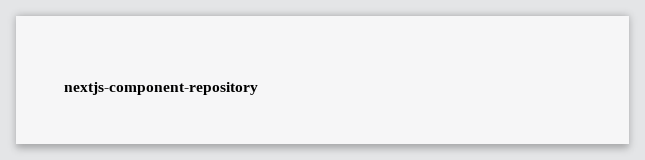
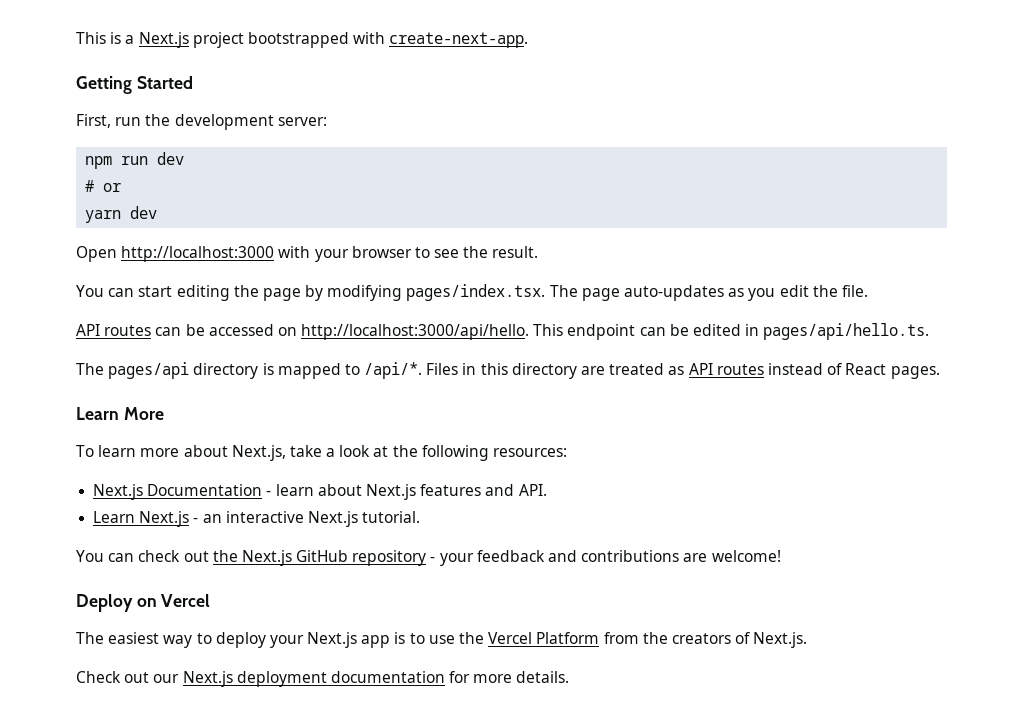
- nextjs-component-repository
+ This is a Next.js project bootstrapped with create-next-app.
+ Getting Started
+ First, run the development server:
+ npm run dev
+ # or
+ yarn dev
+ Open http://localhost:3000 with your browser to see the result.
+ You can start editing the page by modifying pages/index.tsx. The page auto-updates as you edit the file.
+ API routes can be accessed on http://localhost:3000/api/hello. This endpoint can be edited in pages/api/hello.ts.
+ The pages/api directory is mapped to /api/*. Files in this directory are treated as API routes instead of React pages.
+ Learn More
+ To learn more about Next.js, take a look at the following resources:
+ Next.js Documentation - learn about Next.js features and API.
+ Learn Next.js - an interactive Next.js tutorial.
+ You can check out the Next.js GitHub repository - your feedback and contributions are welcome!
+ Deploy on Vercel
+ The easiest way to deploy your Next.js app is to use the Vercel Platform from the creators of Next.js.
+ Check out our Next.js deployment documentation for more details.

